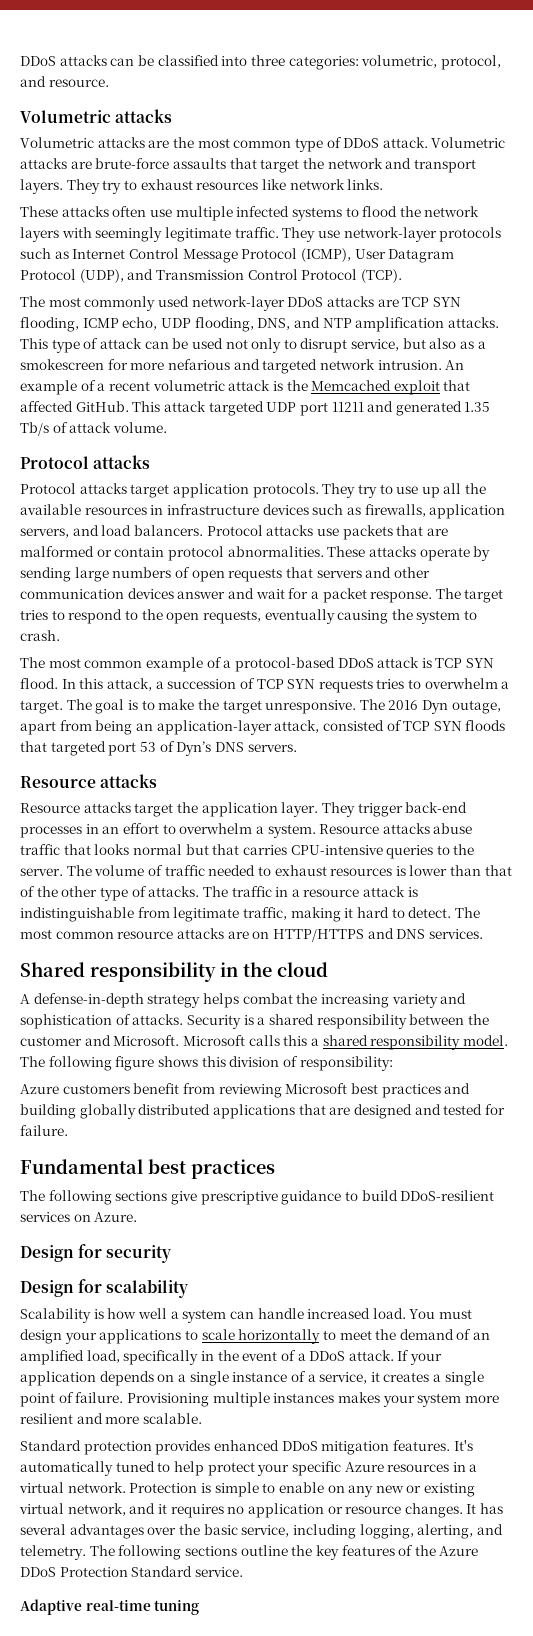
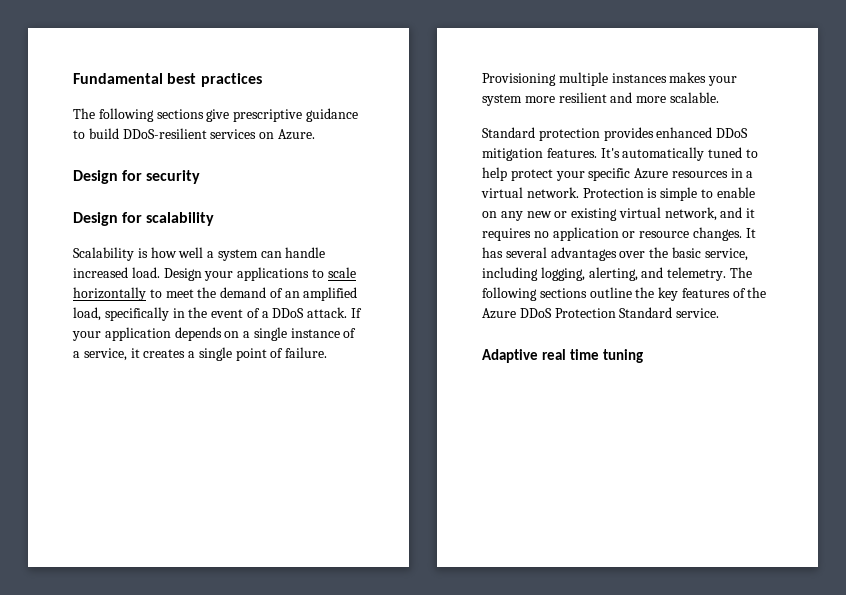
- DDoS attacks can be classified into three categories: volumetric, protocol, and resource.
- Volumetric attacks
- Volumetric attacks are the most common type of DDoS attack. Volumetric attacks are brute-force assaults that target the network and transport layers. They try to exhaust resources like network links.
- These attacks often use multiple infected systems to flood the network layers with seemingly legitimate traffic. They use network-layer protocols such as Internet Control Message Protocol (ICMP), User Datagram Protocol (UDP), and Transmission Control Protocol (TCP).
- The most commonly used network-layer DDoS attacks are TCP SYN flooding, ICMP echo, UDP flooding, DNS, and NTP amplification attacks. This type of attack can be used not only to disrupt service, but also as a smokescreen for more nefarious and targeted network intrusion. An example of a recent volumetric attack is the Memcached exploit that affected GitHub. This attack targeted UDP port 11211 and generated 1.35 Tb/s of attack volume.
- Protocol attacks
- Protocol attacks target application protocols. They try to use up all the available resources in infrastructure devices such as firewalls, application servers, and load balancers. Protocol attacks use packets that are malformed or contain protocol abnormalities. These attacks operate by sending large numbers of open requests that servers and other communication devices answer and wait for a packet response. The target tries to respond to the open requests, eventually causing the system to crash.
- The most common example of a protocol-based DDoS attack is TCP SYN flood. In this attack, a succession of TCP SYN requests tries to overwhelm a target. The goal is to make the target unresponsive. The 2016 Dyn outage, apart from being an application-layer attack, consisted of TCP SYN floods that targeted port 53 of Dyn’s DNS servers.
- Resource attacks
- Resource attacks target the application layer. They trigger back-end processes in an effort to overwhelm a system. Resource attacks abuse traffic that looks normal but that carries CPU-intensive queries to the server. The volume of traffic needed to exhaust resources is lower than that of the other type of attacks. The traffic in a resource attack is indistinguishable from legitimate traffic, making it hard to detect. The most common resource attacks are on HTTP/HTTPS and DNS services.
- Shared responsibility in the cloud
- A defense-in-depth strategy helps combat the increasing variety and sophistication of attacks. Security is a shared responsibility between the customer and Microsoft. Microsoft calls this a shared responsibility model. The following figure shows this division of responsibility:
- Azure customers benefit from reviewing Microsoft best practices and building globally distributed applications that are designed and tested for failure.
- You must design your applications to scale horizontally to meet the demand of an amplified load, specifically in the event of a DDoS attack.
+ Design your applications to scale horizontally to meet the demand of an amplified load, specifically in the event of a DDoS attack.
- Adaptive real-time tuning
+ Adaptive real time tuning

